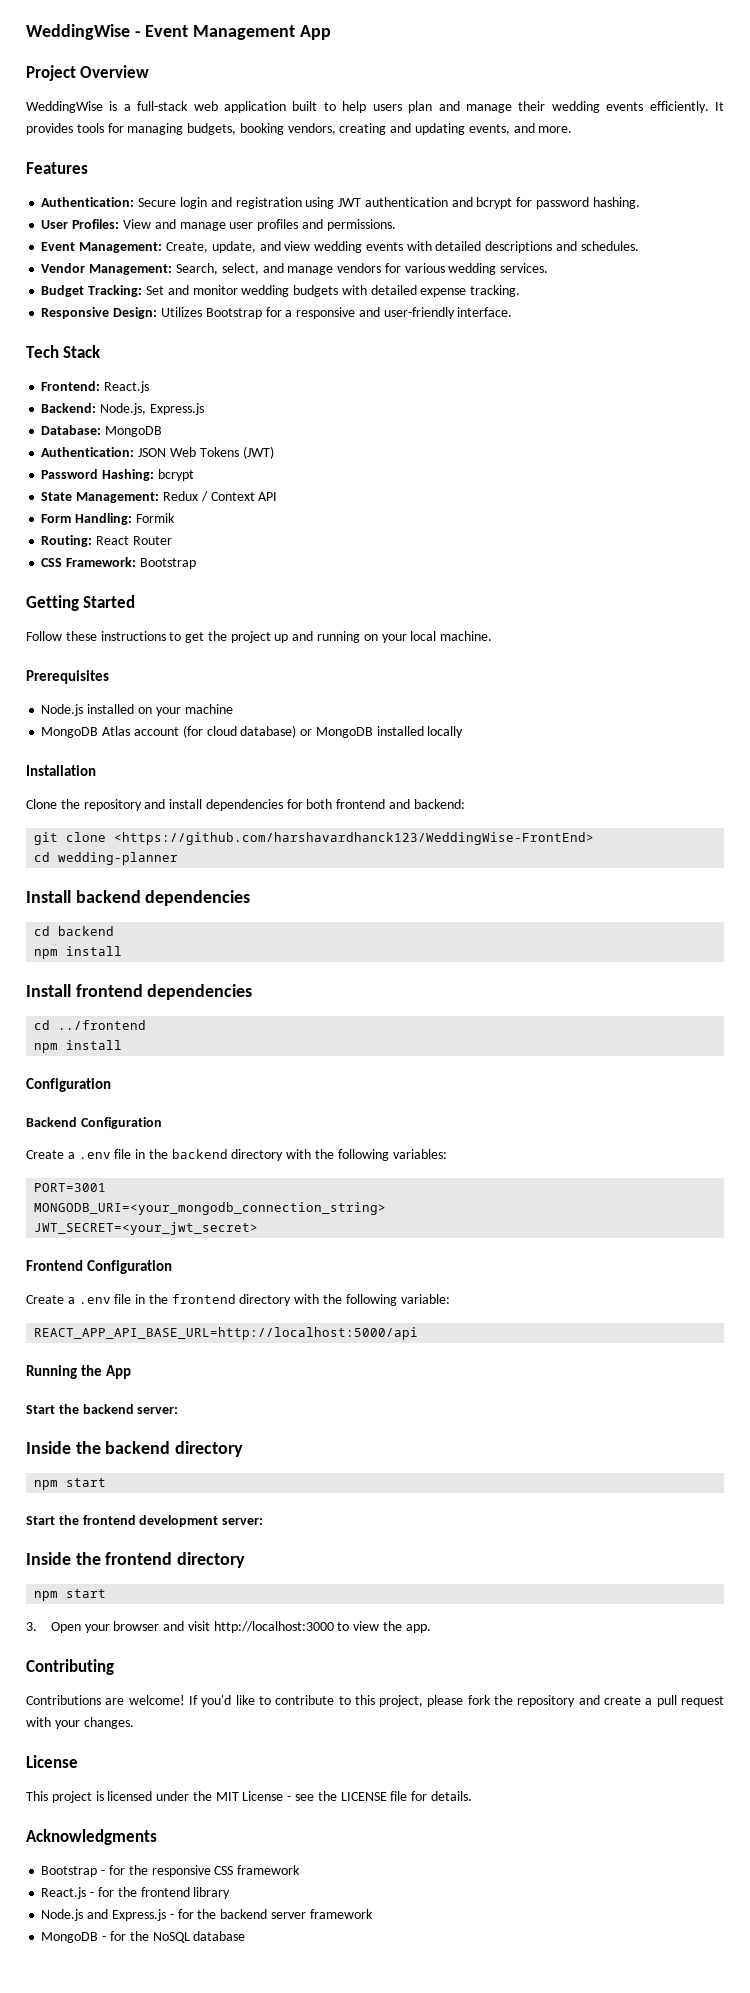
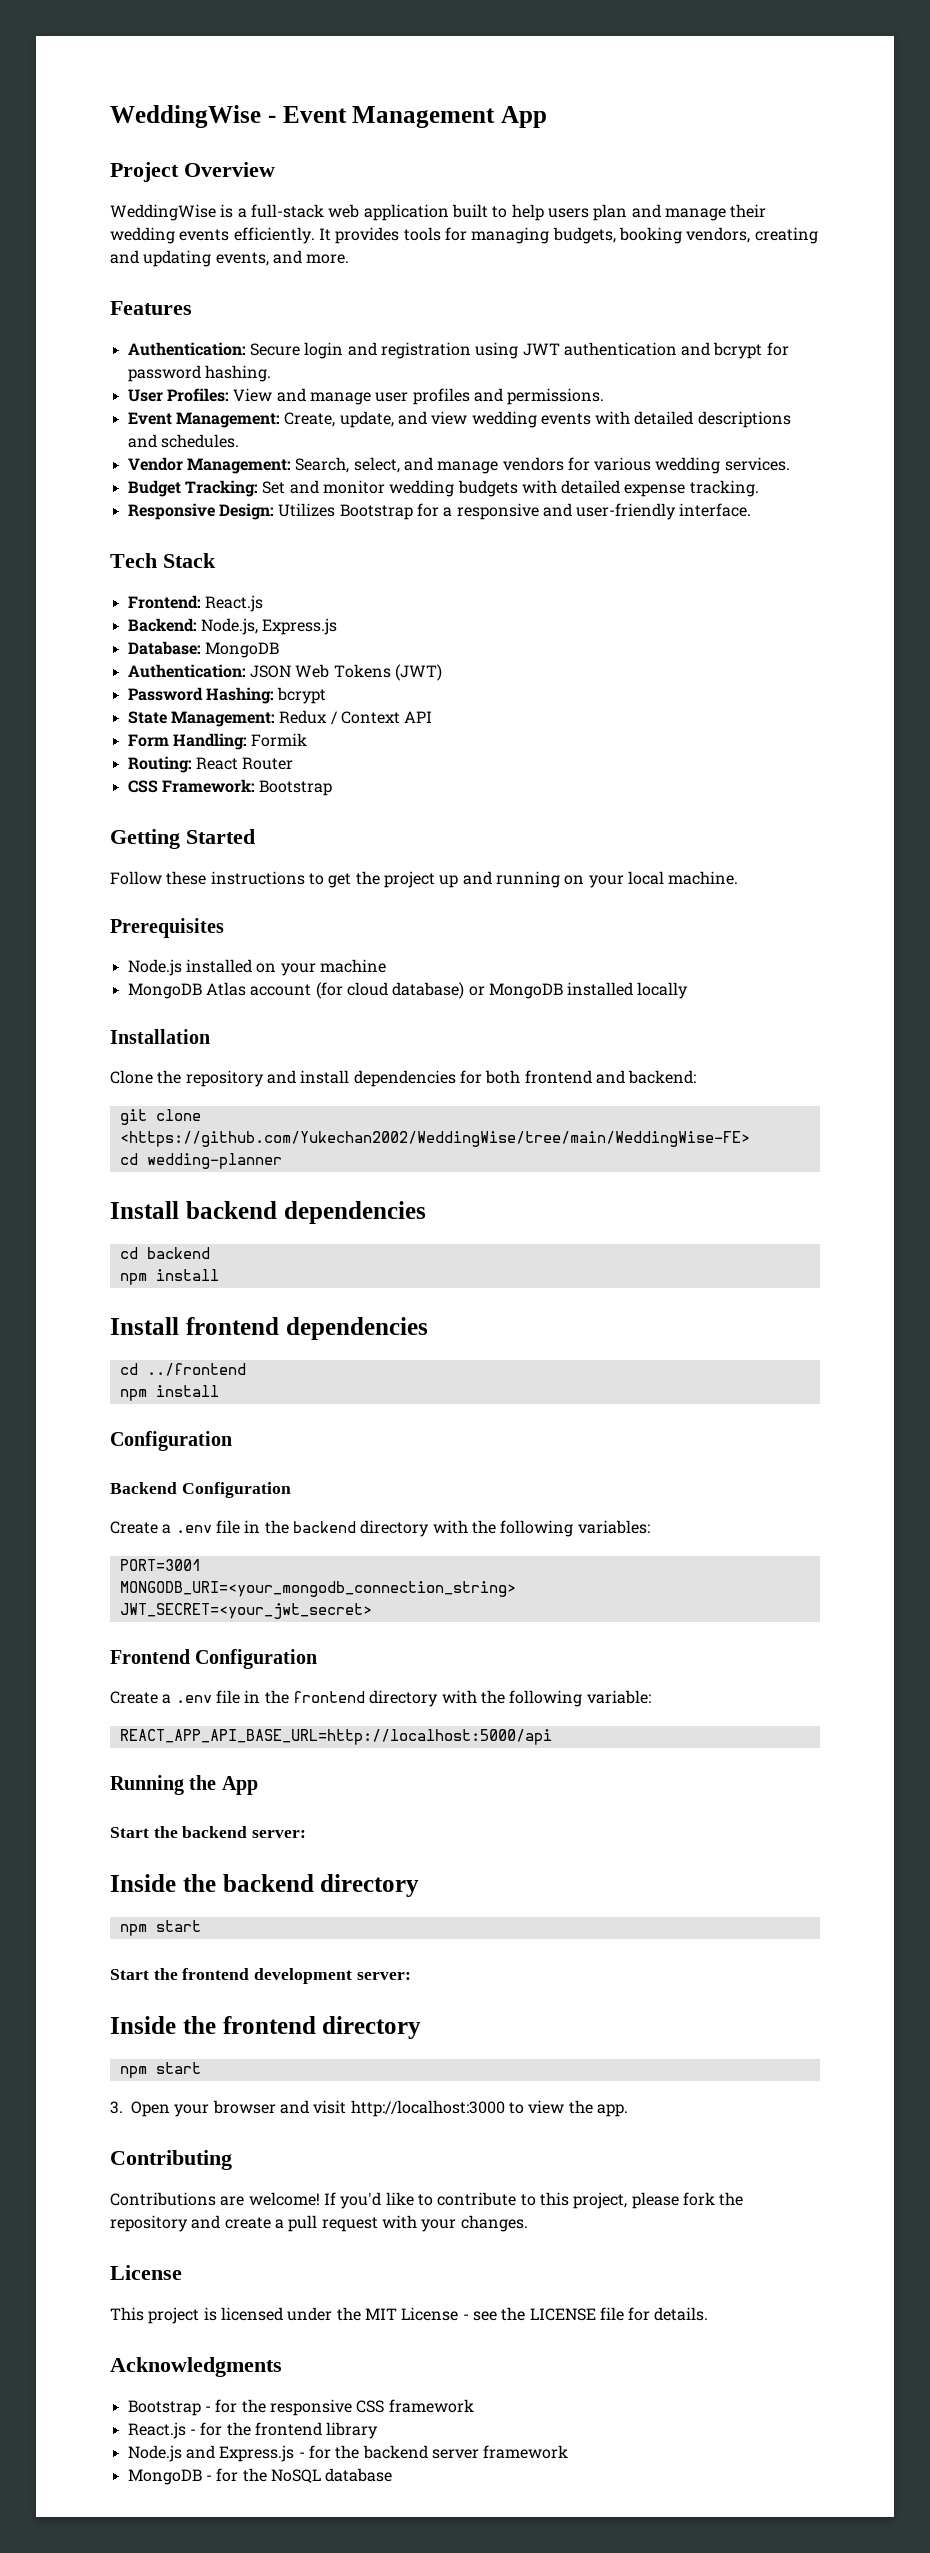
- git clone <https://github.com/harshavardhanck123/WeddingWise-FrontEnd>
+ git clone <https://github.com/Yukechan2002/WeddingWise/tree/main/WeddingWise-FE>

